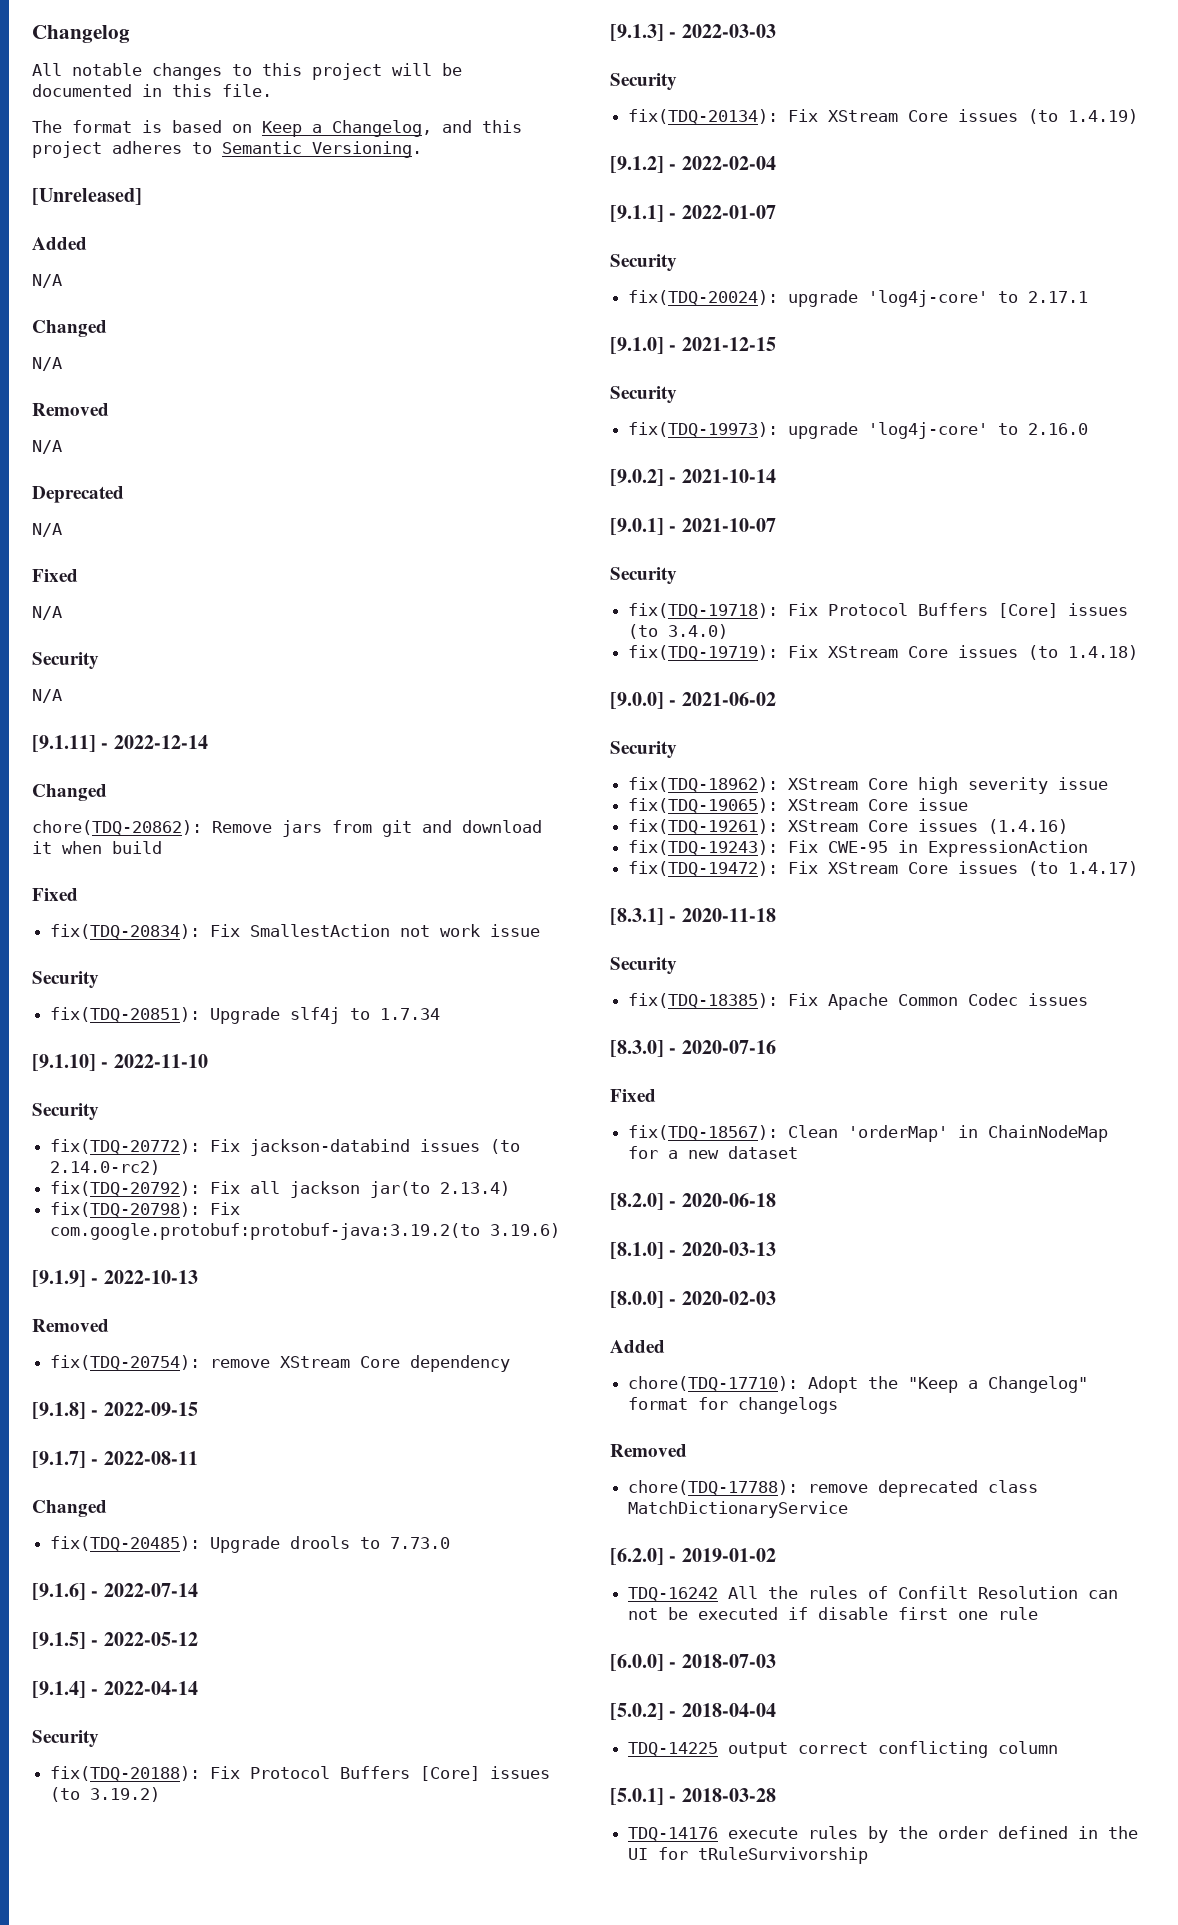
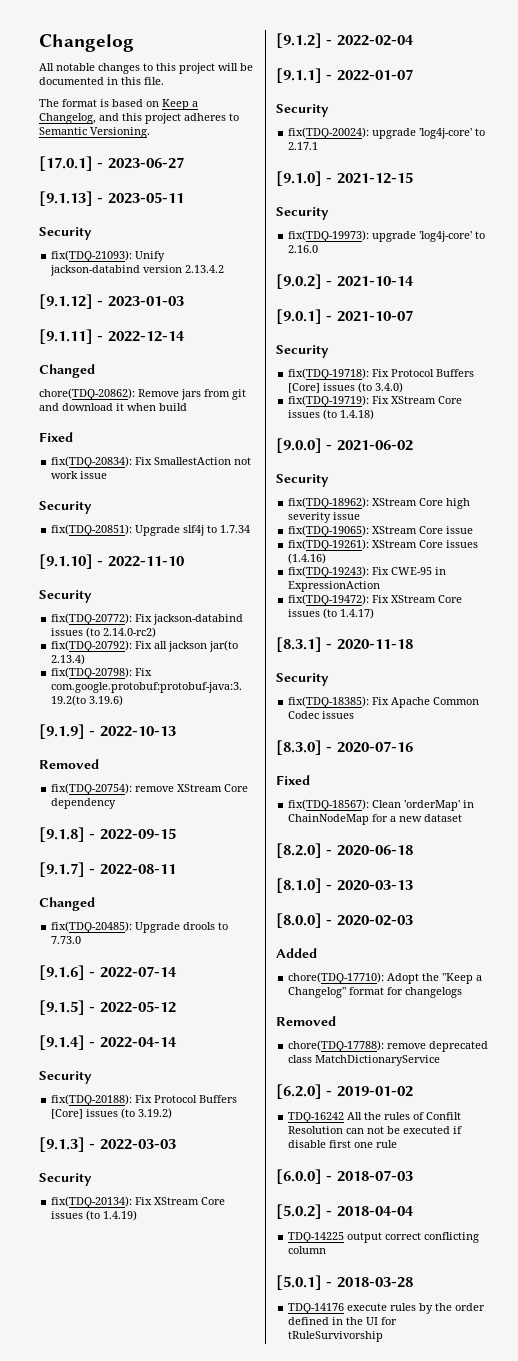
- [Unreleased]
- Added
- N/A
- Changed
- N/A
- Removed
- N/A
- Deprecated
- N/A
- Fixed
- N/A
+ [17.0.1] - 2023-06-27
+ [9.1.13] - 2023-05-11
  Security
- N/A
+ fix(TDQ-21093): Unify jackson-databind version 2.13.4.2
+ [9.1.12] - 2023-01-03

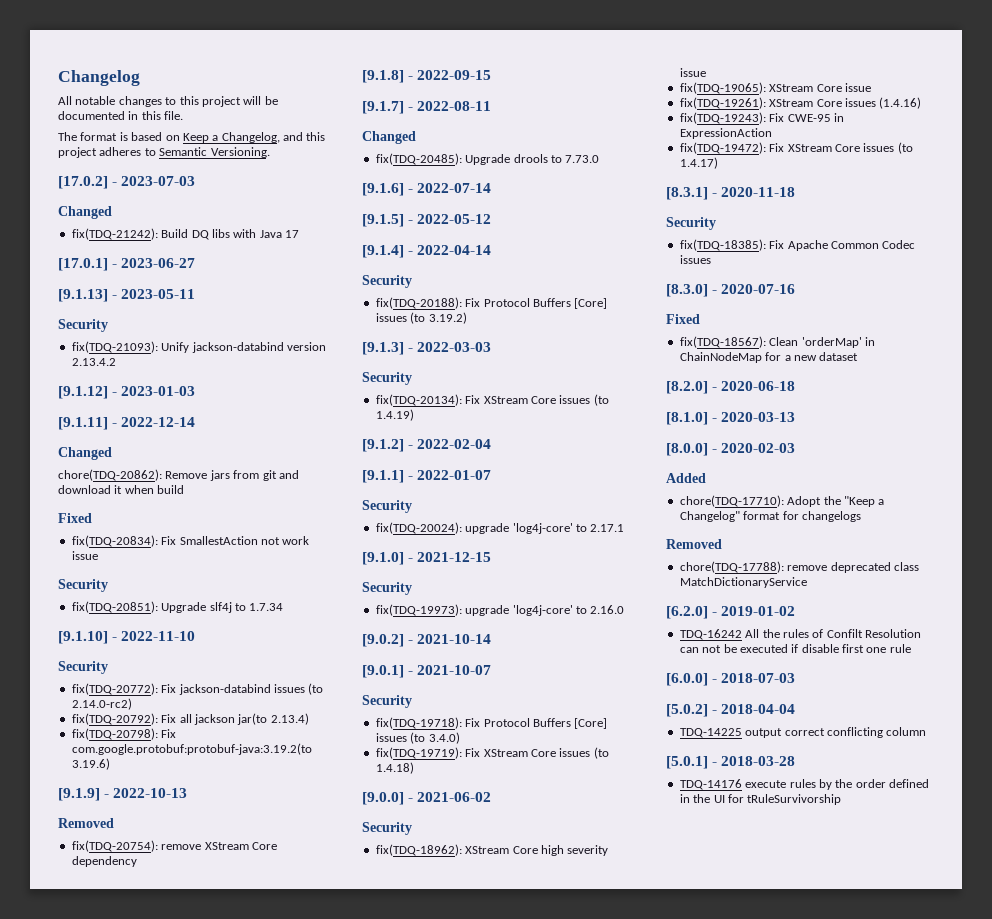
+ [17.0.2] - 2023-07-03
+ Changed
+ fix(TDQ-21242): Build DQ libs with Java 17

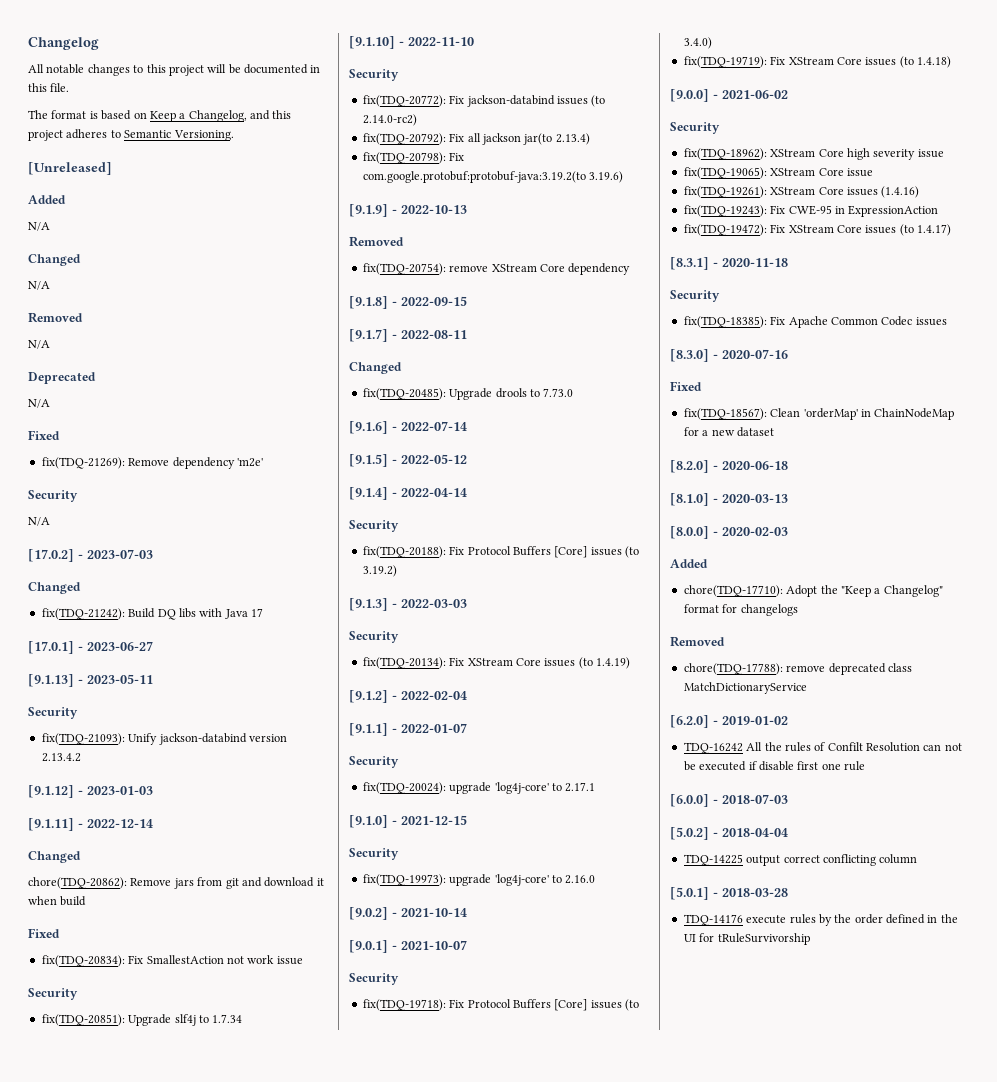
+ [Unreleased]
+ Added
+ N/A
+ Changed
+ N/A
+ Removed
+ N/A
+ Deprecated
+ N/A
+ Fixed
+ fix(TDQ-21269): Remove dependency 'm2e'
+ Security
+ N/A

